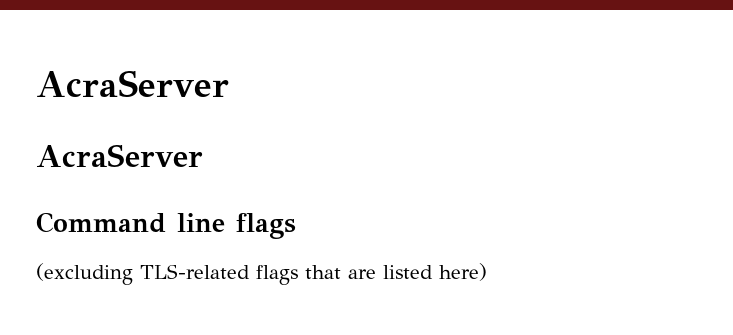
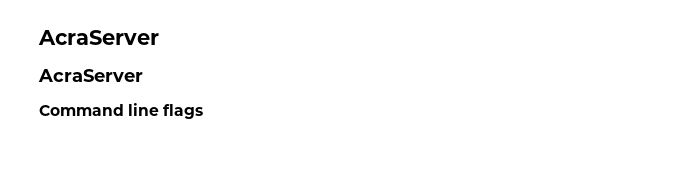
- (excluding TLS-related flags that are listed here)

